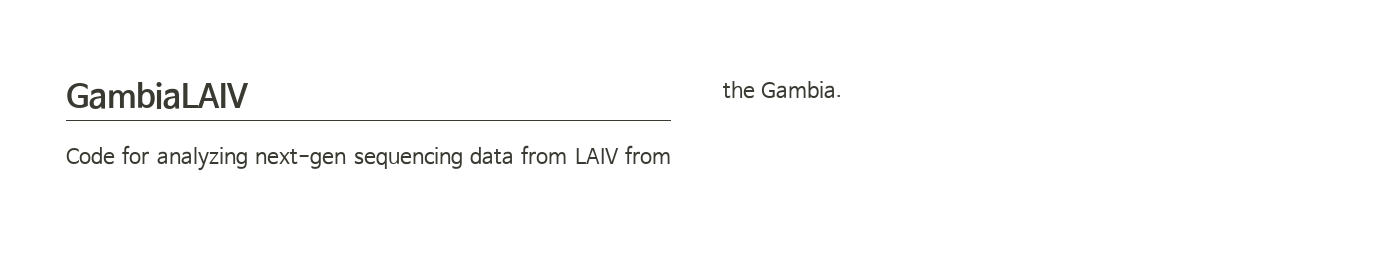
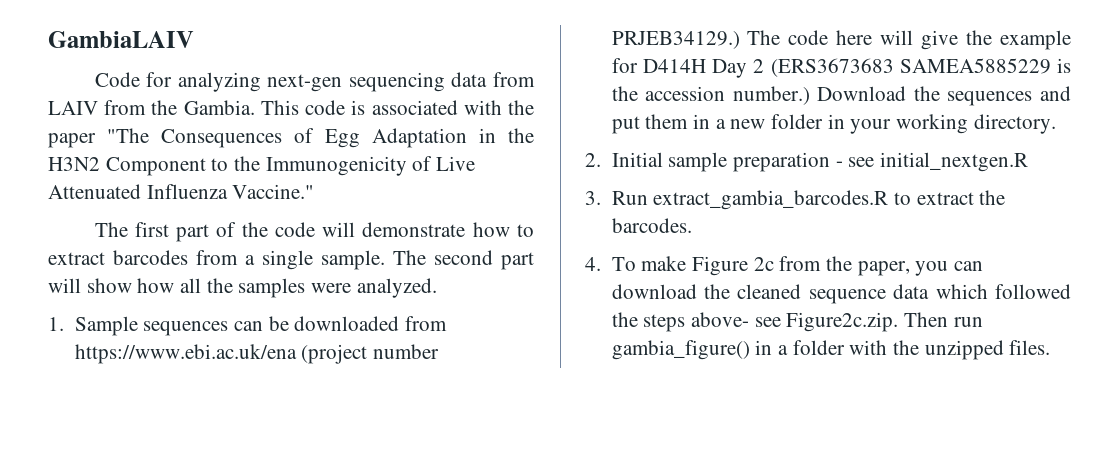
+ This code is associated with the paper "The Consequences of Egg Adaptation in the H3N2 Component to the Immunogenicity of Live Attenuated Influenza Vaccine."
+ The first part of the code will demonstrate how to extract barcodes from a single sample. The second part will show how all the samples were analyzed.
+ 1. Sample sequences can be downloaded from https://www.ebi.ac.uk/ena (project number PRJEB34129.) The code here will give the example for D414H Day 2 (ERS3673683 SAMEA5885229 is the accession number.) Download the sequences and put them in a new folder in your working directory.
+ 2. Initial sample preparation - see initial_nextgen.R
+ 3. Run extract_gambia_barcodes.R to extract the barcodes.
+ 4. To make Figure 2c from the paper, you can download the cleaned sequence data which followed the steps above- see Figure2c.zip. Then run gambia_figure() in a folder with the unzipped files.

